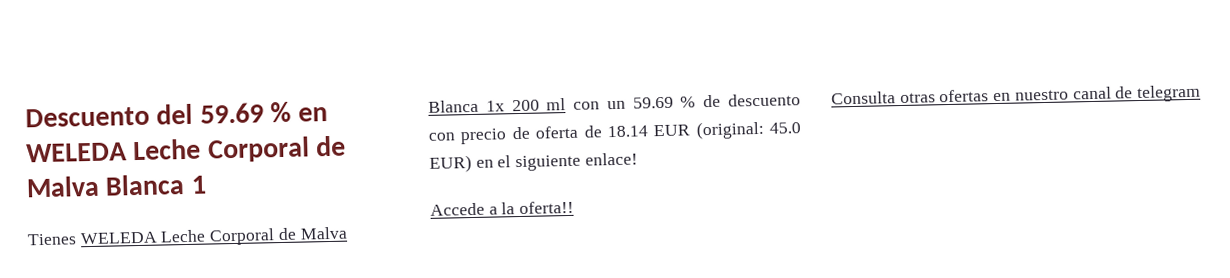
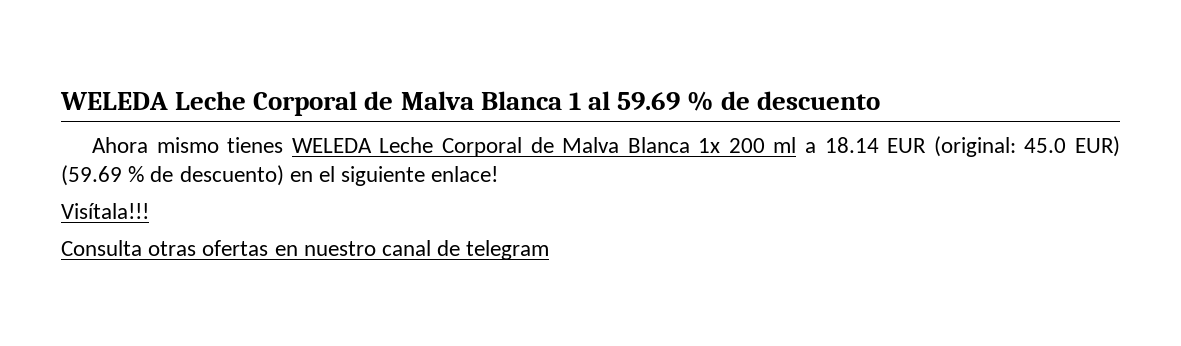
- Descuento del 59.69 % en WELEDA Leche Corporal de Malva Blanca 1
- Tienes WELEDA Leche Corporal de Malva Blanca 1x 200 ml con un 59.69 % de descuento con precio de oferta de 18.14 EUR (original: 45.0 EUR) en el siguiente enlace!
+ WELEDA Leche Corporal de Malva Blanca 1 al 59.69 % de descuento
+ Ahora mismo tienes WELEDA Leche Corporal de Malva Blanca 1x 200 ml a 18.14 EUR (original: 45.0 EUR) (59.69 % de descuento) en el siguiente enlace!
- Accede a la oferta!!
+ Visítala!!!

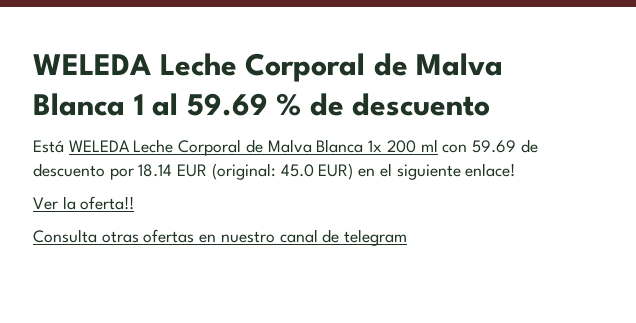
- Ahora mismo tienes WELEDA Leche Corporal de Malva Blanca 1x 200 ml a 18.14 EUR (original: 45.0 EUR) (59.69 % de descuento) en el siguiente enlace!
+ Está WELEDA Leche Corporal de Malva Blanca 1x 200 ml con 59.69 de descuento por 18.14 EUR (original: 45.0 EUR) en el siguiente enlace!
- Visítala!!!
+ Ver la oferta!!

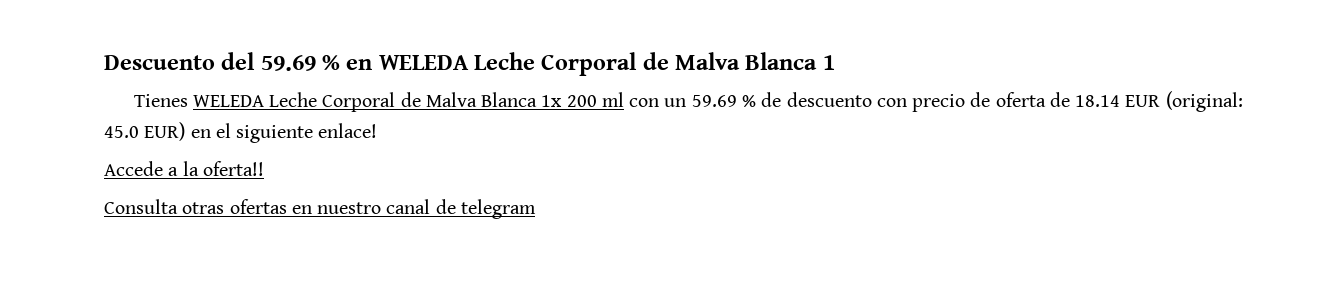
- WELEDA Leche Corporal de Malva Blanca 1 al 59.69 % de descuento
- Está WELEDA Leche Corporal de Malva Blanca 1x 200 ml con 59.69 de descuento por 18.14 EUR (original: 45.0 EUR) en el siguiente enlace!
+ Descuento del 59.69 % en WELEDA Leche Corporal de Malva Blanca 1
+ Tienes WELEDA Leche Corporal de Malva Blanca 1x 200 ml con un 59.69 % de descuento con precio de oferta de 18.14 EUR (original: 45.0 EUR) en el siguiente enlace!
- Ver la oferta!!
+ Accede a la oferta!!

